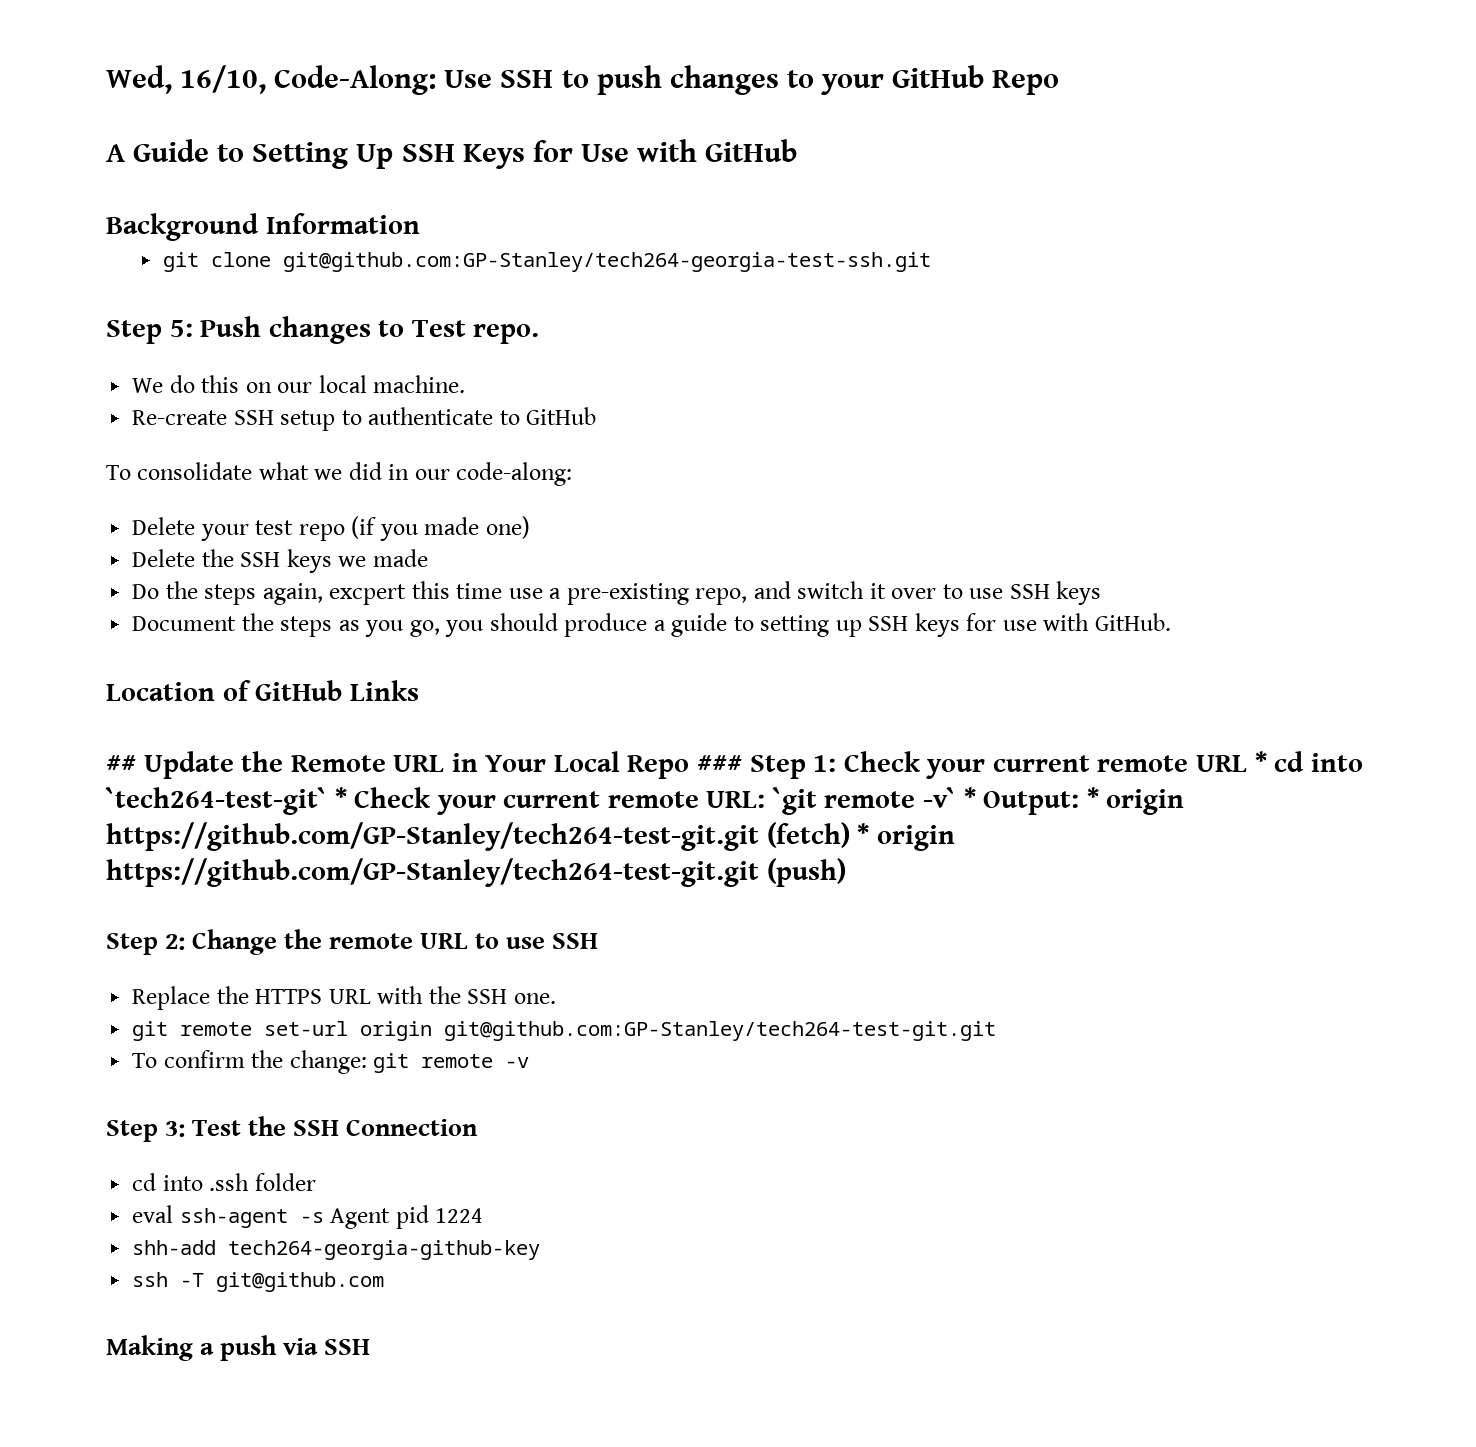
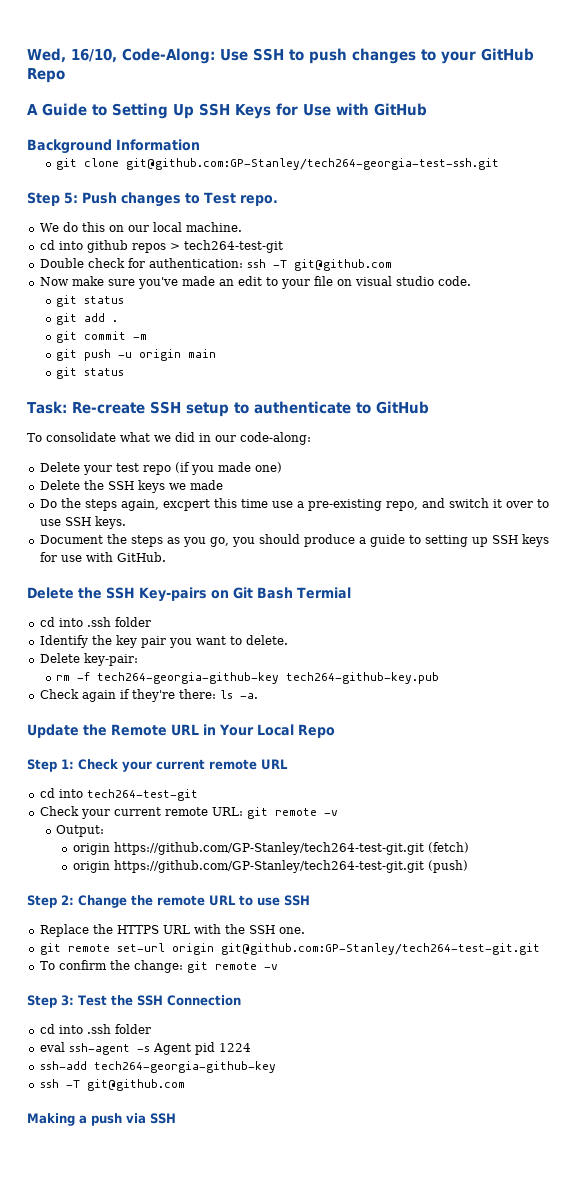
- Re-create SSH setup to authenticate to GitHub
+ cd into github repos > tech264-test-git
+ Double check for authentication: ssh -T git@github.com
+ Now make sure you've made an edit to your file on visual studio code.
+ git status
+ git add .
+ git commit -m
+ git push -u origin main
+ git status
+ Task: Re-create SSH setup to authenticate to GitHub
- Do the steps again, excpert this time use a pre-existing repo, and switch it over to use SSH keys
+ Do the steps again, excpert this time use a pre-existing repo, and switch it over to use SSH keys.
- Location of GitHub Links
- ## Update the Remote URL in Your Local Repo ### Step 1: Check your current remote URL * cd into `tech264-test-git` * Check your current remote URL: `git remote -v` * Output: * origin https://github.com/GP-Stanley/tech264-test-git.git (fetch) * origin https://github.com/GP-Stanley/tech264-test-git.git (push)
+ Delete the SSH Key-pairs on Git Bash Termial
+ cd into .ssh folder
+ Identify the key pair you want to delete.
+ Delete key-pair:
+ rm -f tech264-georgia-github-key tech264-github-key.pub
+ Check again if they're there: ls -a.
+ Update the Remote URL in Your Local Repo
+ Step 1: Check your current remote URL
+ cd into tech264-test-git
+ Check your current remote URL: git remote -v
+ Output:
+ origin https://github.com/GP-Stanley/tech264-test-git.git (fetch)
+ origin https://github.com/GP-Stanley/tech264-test-git.git (push)
- shh-add tech264-georgia-github-key
+ ssh-add tech264-georgia-github-key

